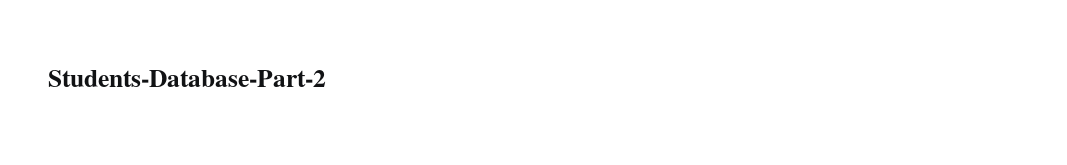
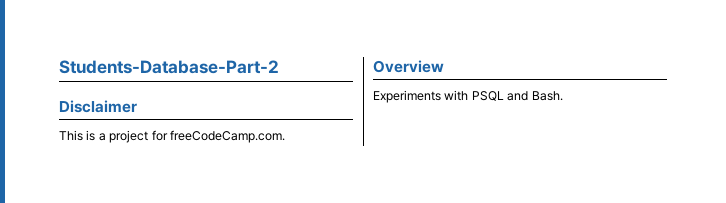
+ Disclaimer
+ This is a project for freeCodeCamp.com.
+ Overview
+ Experiments with PSQL and Bash.

